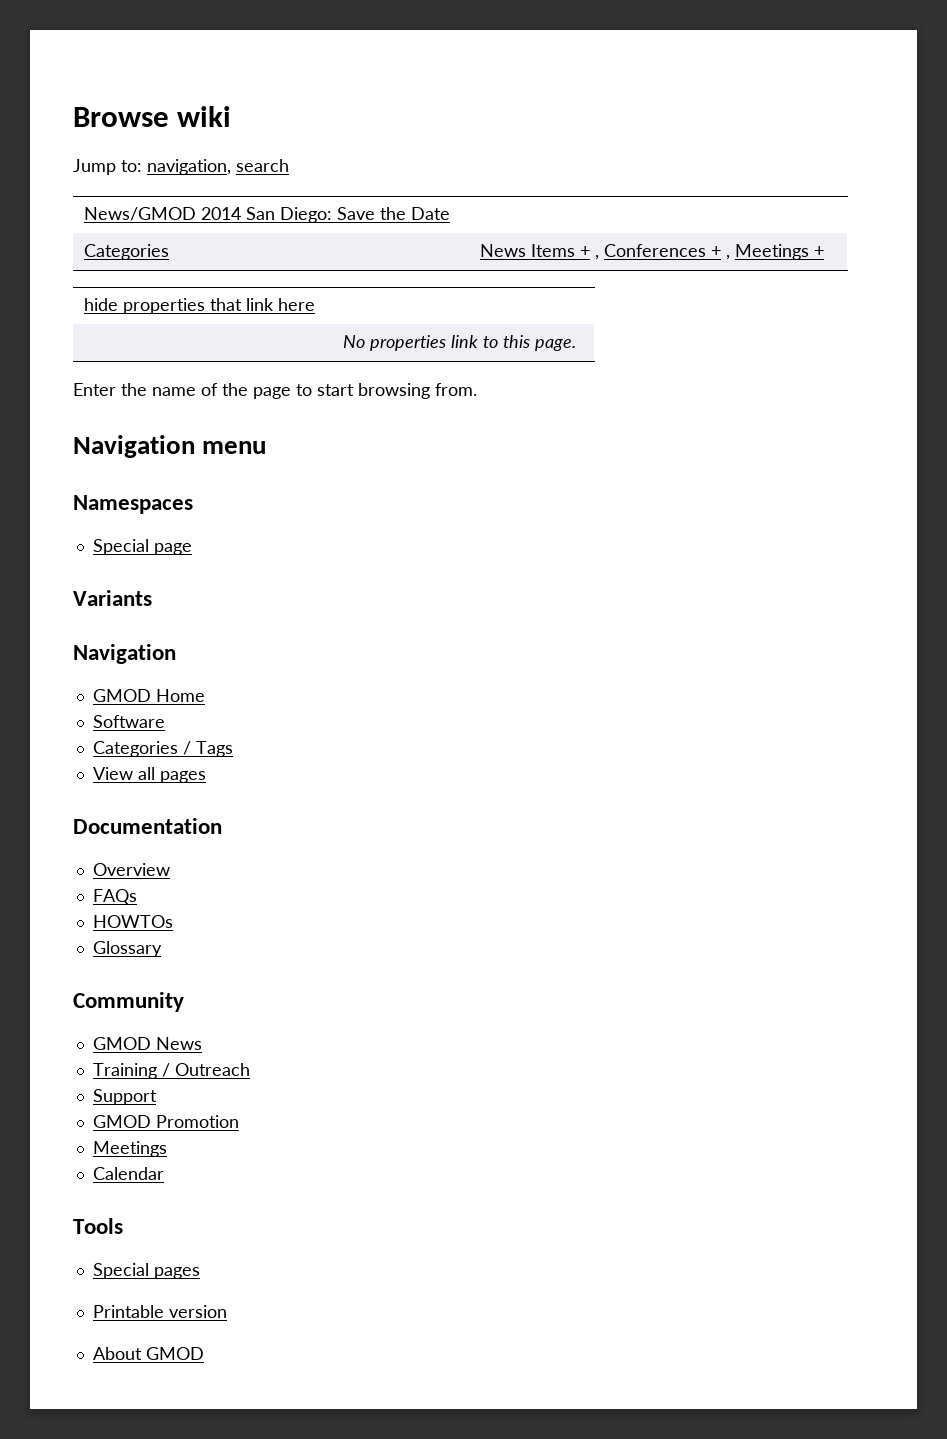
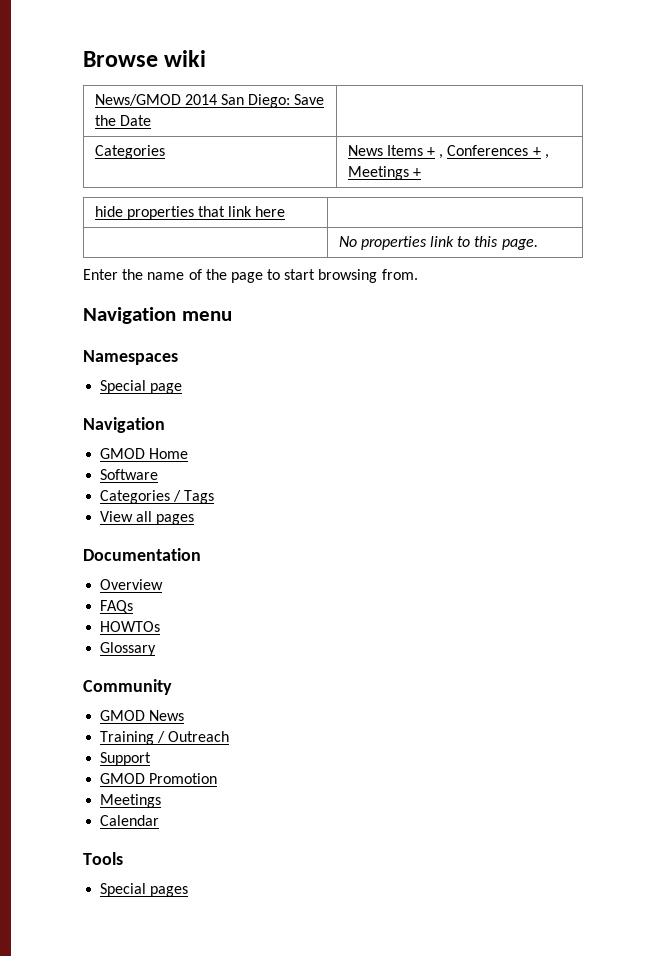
- Jump to: navigation, search
- Variants
- Printable version
- About GMOD

